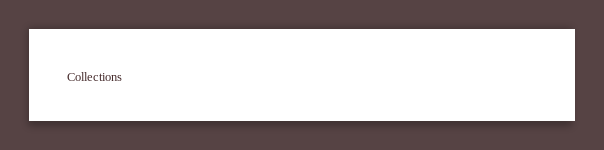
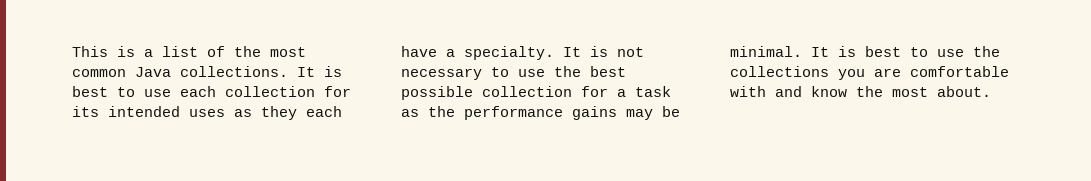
- Collections
+ This is a list of the most common Java collections. It is best to use each collection for its intended uses as they each have a specialty. It is not necessary to use the best possible collection for a task as the performance gains may be minimal. It is best to use the collections you are comfortable with and know the most about.

